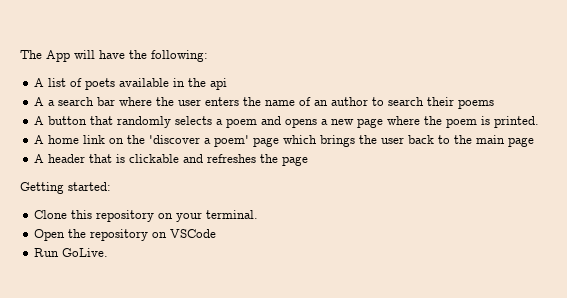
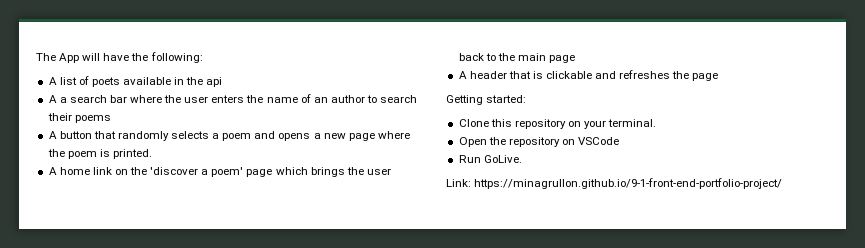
+ Link: https://minagrullon.github.io/9-1-front-end-portfolio-project/

